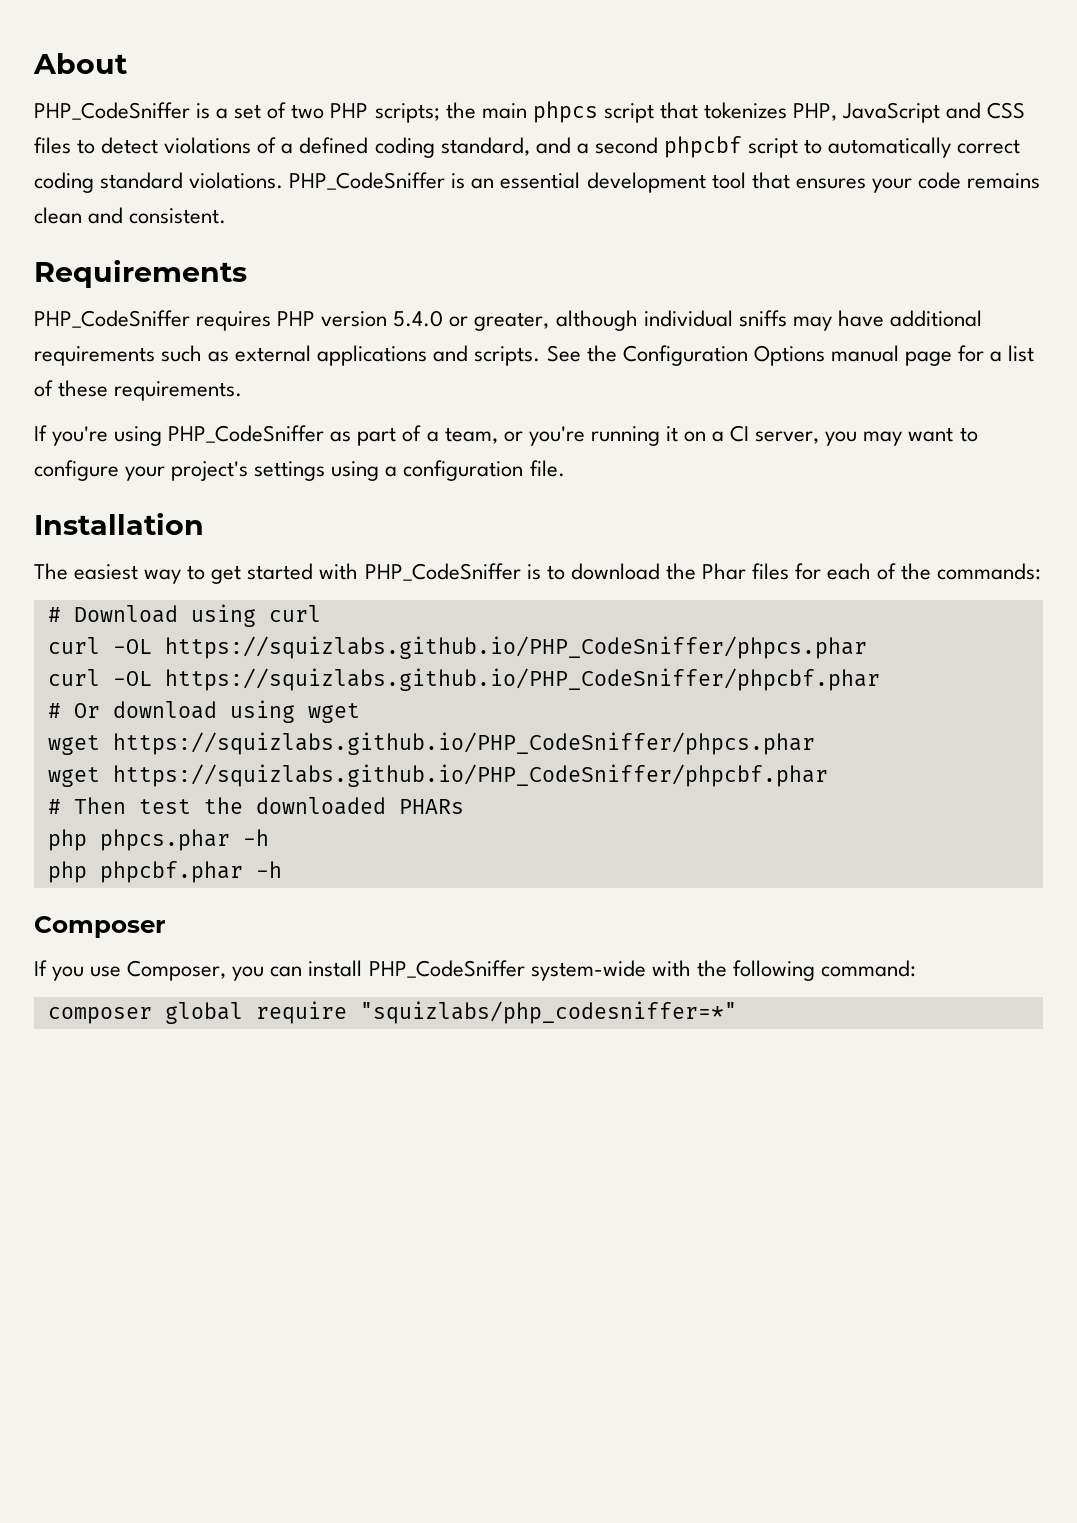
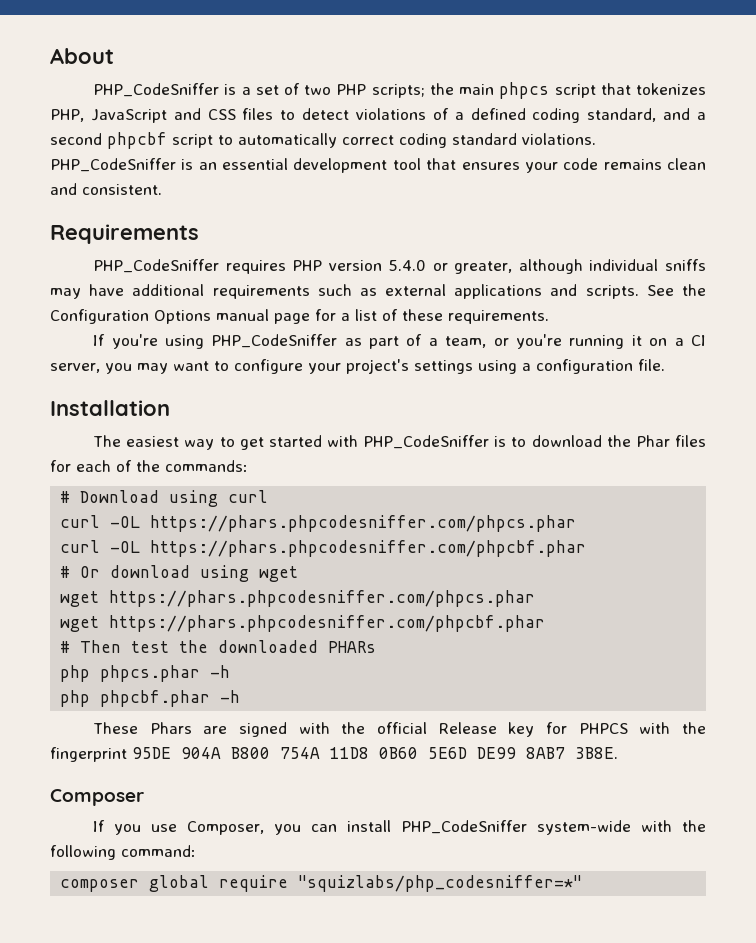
- curl -OL https://squizlabs.github.io/PHP_CodeSniffer/phpcs.phar
- curl -OL https://squizlabs.github.io/PHP_CodeSniffer/phpcbf.phar
+ curl -OL https://phars.phpcodesniffer.com/phpcs.phar
+ curl -OL https://phars.phpcodesniffer.com/phpcbf.phar
- wget https://squizlabs.github.io/PHP_CodeSniffer/phpcs.phar
- wget https://squizlabs.github.io/PHP_CodeSniffer/phpcbf.phar
+ wget https://phars.phpcodesniffer.com/phpcs.phar
+ wget https://phars.phpcodesniffer.com/phpcbf.phar
+ These Phars are signed with the official Release key for PHPCS with the fingerprint 95DE 904A B800 754A 11D8 0B60 5E6D DE99 8AB7 3B8E.

